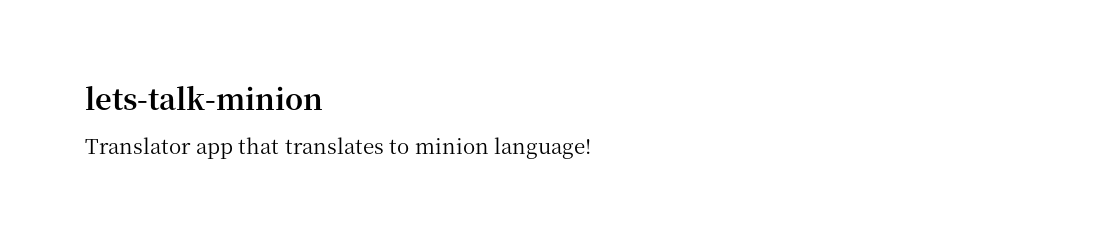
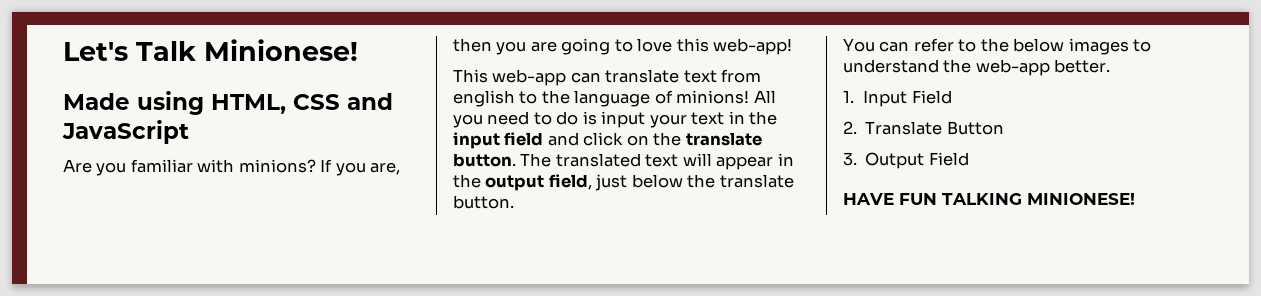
- lets-talk-minion
- Translator app that translates to minion language!
+ Let's Talk Minionese!
+ Made using HTML, CSS and JavaScript
+ Are you familiar with minions? If you are, then you are going to love this web-app!
+ This web-app can translate text from english to the language of minions! All you need to do is input your text in the input field and click on the translate button. The translated text will appear in the output field, just below the translate button.
+ You can refer to the below images to understand the web-app better.
+ 1. Input Field
+ 2. Translate Button
+ 3. Output Field
+ HAVE FUN TALKING MINIONESE!

